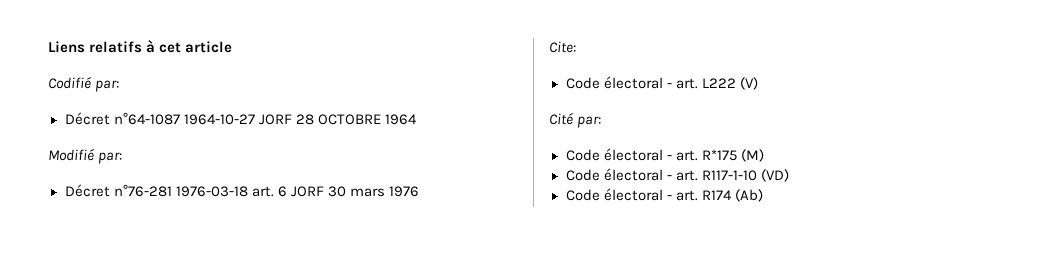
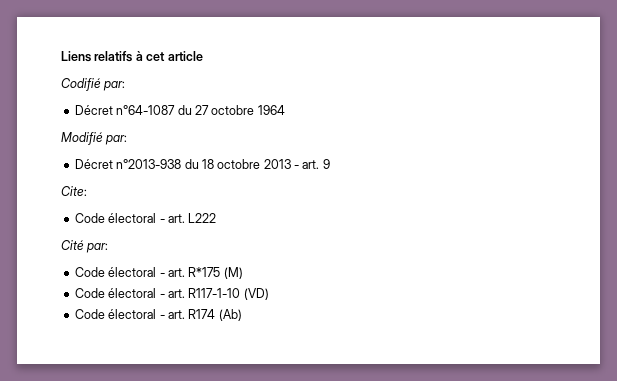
- Décret n°64-1087 1964-10-27 JORF 28 OCTOBRE 1964
+ Décret n°64-1087 du 27 octobre 1964
- Décret n°76-281 1976-03-18 art. 6 JORF 30 mars 1976
+ Décret n°2013-938 du 18 octobre 2013 - art. 9
- Code électoral - art. L222 (V)
+ Code électoral - art. L222

